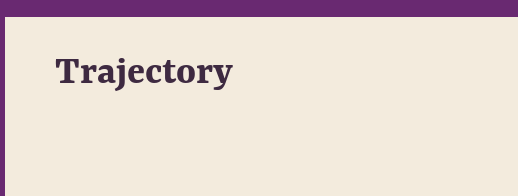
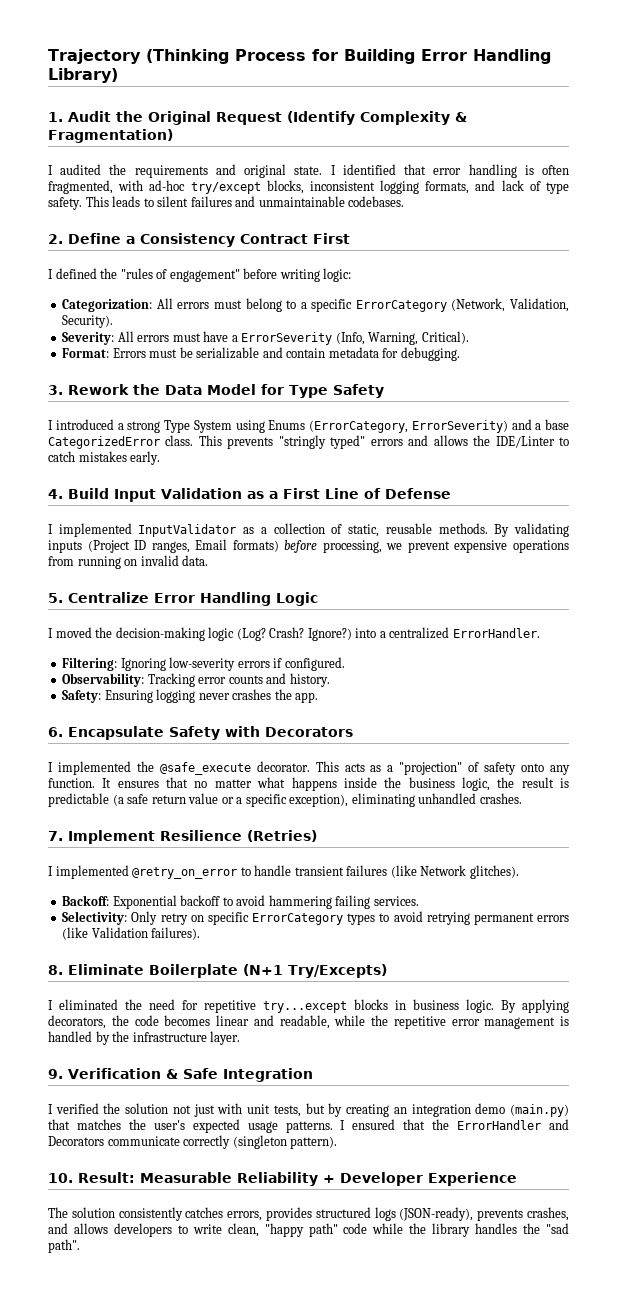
- Trajectory
+ Trajectory (Thinking Process for Building Error Handling Library)
+ 1. Audit the Original Request (Identify Complexity & Fragmentation)
+ I audited the requirements and original state. I identified that error handling is often fragmented, with ad-hoc try/except blocks, inconsistent logging formats, and lack of type safety. This leads to silent failures and unmaintainable codebases.
+ 2. Define a Consistency Contract First
+ I defined the "rules of engagement" before writing logic:
+ Categorization: All errors must belong to a specific ErrorCategory (Network, Validation, Security).
+ Severity: All errors must have a ErrorSeverity (Info, Warning, Critical).
+ Format: Errors must be serializable and contain metadata for debugging.
+ 3. Rework the Data Model for Type Safety
+ I introduced a strong Type System using Enums (ErrorCategory, ErrorSeverity) and a base CategorizedError class. This prevents "stringly typed" errors and allows the IDE/Linter to catch mistakes early.
+ 4. Build Input Validation as a First Line of Defense
+ I implemented InputValidator as a collection of static, reusable methods. By validating inputs (Project ID ranges, Email formats) before processing, we prevent expensive operations from running on invalid data.
+ 5. Centralize Error Handling Logic
+ I moved the decision-making logic (Log? Crash? Ignore?) into a centralized ErrorHandler.
+ Filtering: Ignoring low-severity errors if configured.
+ Observability: Tracking error counts and history.
+ Safety: Ensuring logging never crashes the app.
+ 6. Encapsulate Safety with Decorators
+ I implemented the @safe_execute decorator. This acts as a "projection" of safety onto any function. It ensures that no matter what happens inside the business logic, the result is predictable (a safe return value or a specific exception), eliminating unhandled crashes.
+ 7. Implement Resilience (Retries)
+ I implemented @retry_on_error to handle transient failures (like Network glitches).
+ Backoff: Exponential backoff to avoid hammering failing services.
+ Selectivity: Only retry on specific ErrorCategory types to avoid retrying permanent errors (like Validation failures).
+ 8. Eliminate Boilerplate (N+1 Try/Excepts)
+ I eliminated the need for repetitive try...except blocks in business logic. By applying decorators, the code becomes linear and readable, while the repetitive error management is handled by the infrastructure layer.
+ 9. Verification & Safe Integration
+ I verified the solution not just with unit tests, but by creating an integration demo (main.py) that matches the user's expected usage patterns. I ensured that the ErrorHandler and Decorators communicate correctly (singleton pattern).
+ 10. Result: Measurable Reliability + Developer Experience
+ The solution consistently catches errors, provides structured logs (JSON-ready), prevents crashes, and allows developers to write clean, "happy path" code while the library handles the "sad path".

